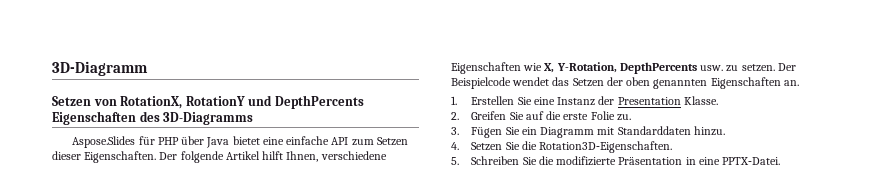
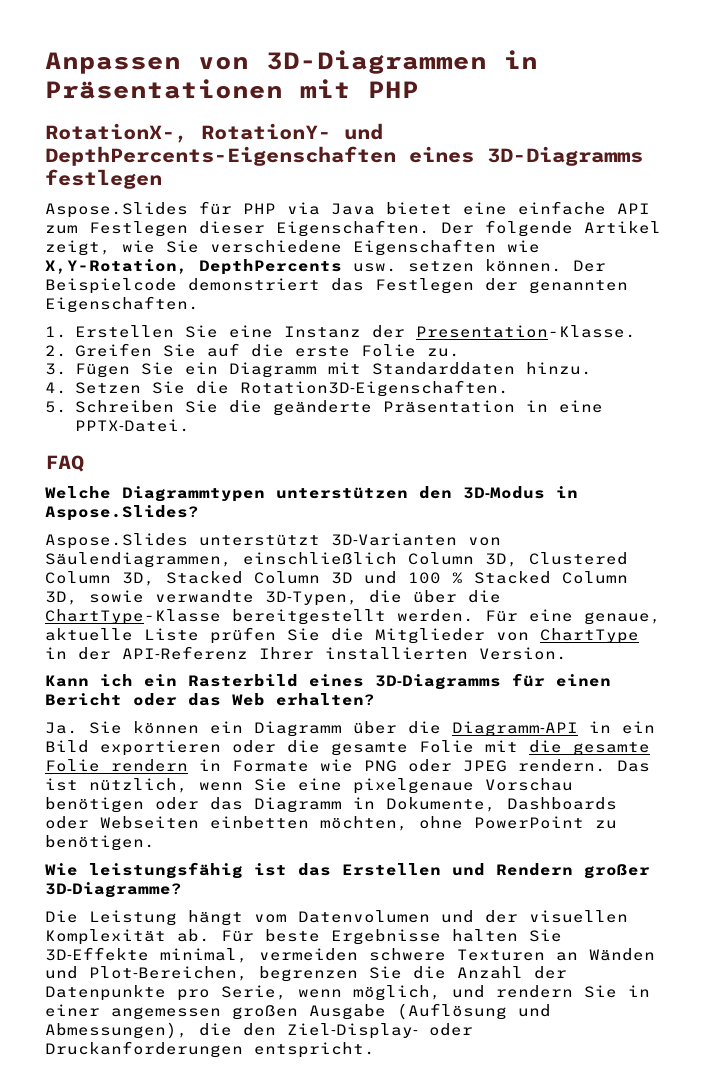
- 3D-Diagramm
- Setzen von RotationX, RotationY und DepthPercents Eigenschaften des 3D-Diagramms
+ Anpassen von 3D-Diagrammen in Präsentationen mit PHP
+ RotationX-, RotationY- und DepthPercents-Eigenschaften eines 3D-Diagramms festlegen
- Aspose.Slides für PHP über Java bietet eine einfache API zum Setzen dieser Eigenschaften.
+ Aspose.Slides für PHP via Java bietet eine einfache API zum Festlegen dieser Eigenschaften.
- Der folgende Artikel hilft Ihnen, verschiedene Eigenschaften wie X, Y-Rotation, DepthPercents usw. zu setzen. Der Beispielcode wendet das Setzen der oben genannten Eigenschaften an.
+ Der folgende Artikel zeigt, wie Sie verschiedene Eigenschaften wie X,Y-Rotation, DepthPercents usw. setzen können. Der Beispielcode demonstriert das Festlegen der genannten Eigenschaften.
- 1. Erstellen Sie eine Instanz der Presentation Klasse.
+ 1. Erstellen Sie eine Instanz der Presentation-Klasse.
- 5. Schreiben Sie die modifizierte Präsentation in eine PPTX‑Datei.
+ 5. Schreiben Sie die geänderte Präsentation in eine PPTX‑Datei.
+ FAQ
+ Welche Diagrammtypen unterstützen den 3D‑Modus in Aspose.Slides?
+ Aspose.Slides unterstützt 3D‑Varianten von Säulendiagrammen, einschließlich Column 3D, Clustered Column 3D, Stacked Column 3D und 100 % Stacked Column 3D, sowie verwandte 3D‑Typen, die über die ChartType-Klasse bereitgestellt werden. Für eine genaue, aktuelle Liste prüfen Sie die Mitglieder von ChartType in der API‑Referenz Ihrer installierten Version.
+ Kann ich ein Rasterbild eines 3D‑Diagramms für einen Bericht oder das Web erhalten?
+ Ja. Sie können ein Diagramm über die Diagramm‑API in ein Bild exportieren oder die gesamte Folie mit die gesamte Folie rendern in Formate wie PNG oder JPEG rendern. Das ist nützlich, wenn Sie eine pixelgenaue Vorschau benötigen oder das Diagramm in Dokumente, Dashboards oder Webseiten einbetten möchten, ohne PowerPoint zu benötigen.
+ Wie leistungsfähig ist das Erstellen und Rendern großer 3D‑Diagramme?
+ Die Leistung hängt vom Datenvolumen und der visuellen Komplexität ab. Für beste Ergebnisse halten Sie 3D‑Effekte minimal, vermeiden schwere Texturen an Wänden und Plot‑Bereichen, begrenzen Sie die Anzahl der Datenpunkte pro Serie, wenn möglich, und rendern Sie in einer angemessen großen Ausgabe (Auflösung und Abmessungen), die den Ziel‑Display‑ oder Druckanforderungen entspricht.

